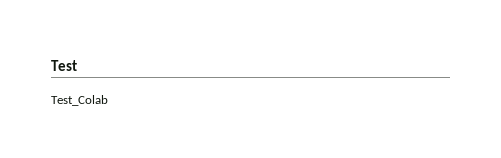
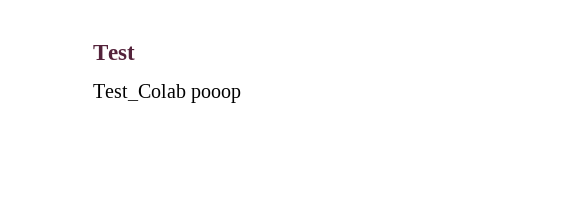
- Test_Colab
+ Test_Colab pooop

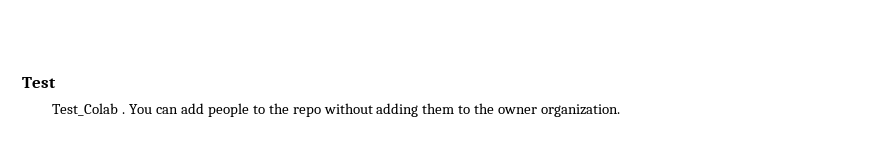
- Test_Colab pooop
+ Test_Colab . You can add people to the repo without adding them to the owner organization.

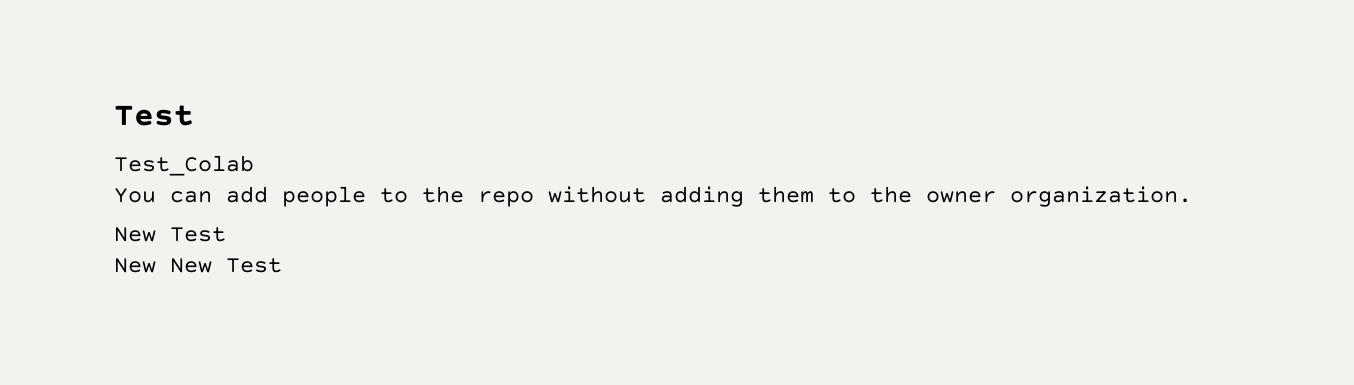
- Test_Colab . You can add people to the repo without adding them to the owner organization.
+ Test_Colab
+ You can add people to the repo without adding them to the owner organization.
+ New Test
+ New New Test

